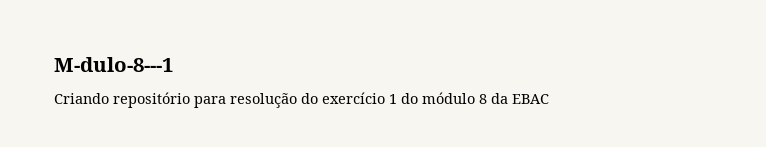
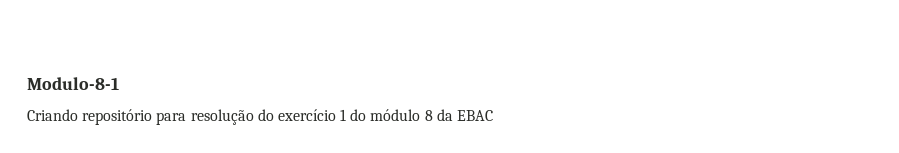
- M-dulo-8---1
+ Modulo-8-1

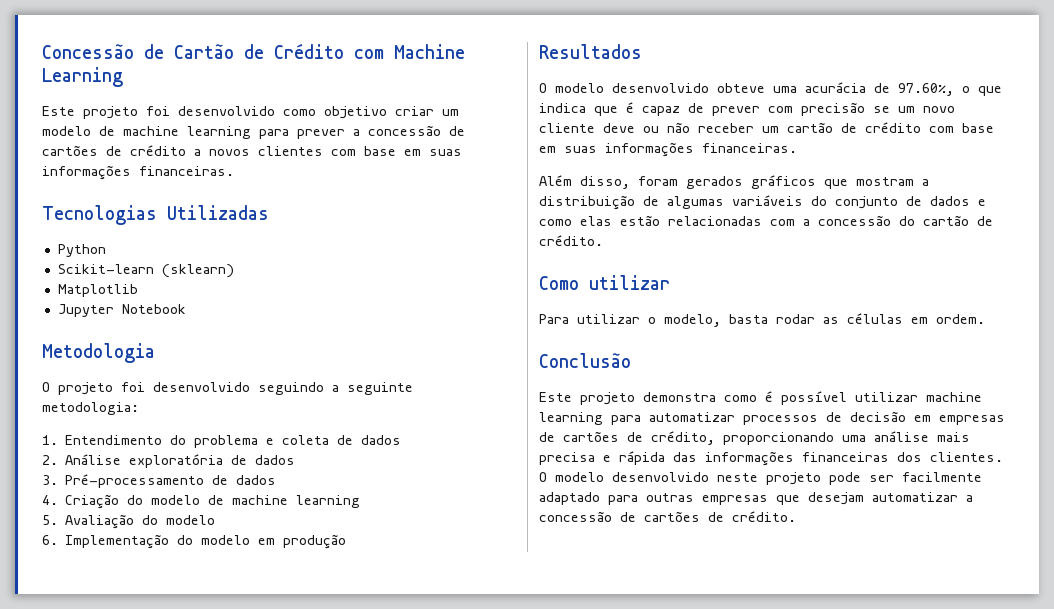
- Modulo-8-1
- Criando repositório para resolução do exercício 1 do módulo 8 da EBAC
+ Concessão de Cartão de Crédito com Machine Learning
+ Este projeto foi desenvolvido como objetivo criar um modelo de machine learning para prever a concessão de cartões de crédito a novos clientes com base em suas informações financeiras.
+ Tecnologias Utilizadas
+ Python
+ Scikit-learn (sklearn)
+ Matplotlib
+ Jupyter Notebook
+ Metodologia
+ O projeto foi desenvolvido seguindo a seguinte metodologia:
+ 1. Entendimento do problema e coleta de dados
+ 2. Análise exploratória de dados
+ 3. Pré-processamento de dados
+ 4. Criação do modelo de machine learning
+ 5. Avaliação do modelo
+ 6. Implementação do modelo em produção
+ Resultados
+ O modelo desenvolvido obteve uma acurácia de 97.60%, o que indica que é capaz de prever com precisão se um novo cliente deve ou não receber um cartão de crédito com base em suas informações financeiras.
+ Além disso, foram gerados gráficos que mostram a distribuição de algumas variáveis do conjunto de dados e como elas estão relacionadas com a concessão do cartão de crédito.
+ Como utilizar
+ Para utilizar o modelo, basta rodar as células em ordem.
+ Conclusão
+ Este projeto demonstra como é possível utilizar machine learning para automatizar processos de decisão em empresas de cartões de crédito, proporcionando uma análise mais precisa e rápida das informações financeiras dos clientes. O modelo desenvolvido neste projeto pode ser facilmente adaptado para outras empresas que desejam automatizar a concessão de cartões de crédito.

